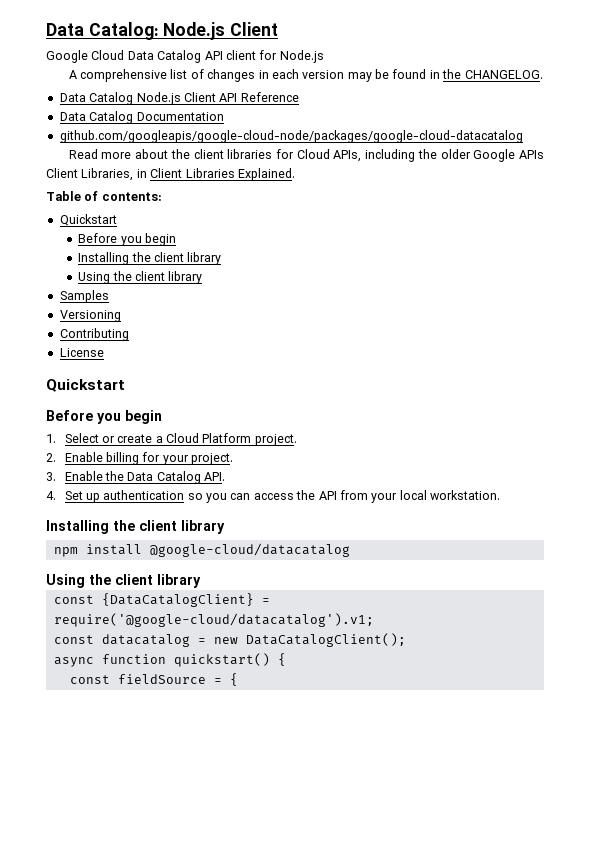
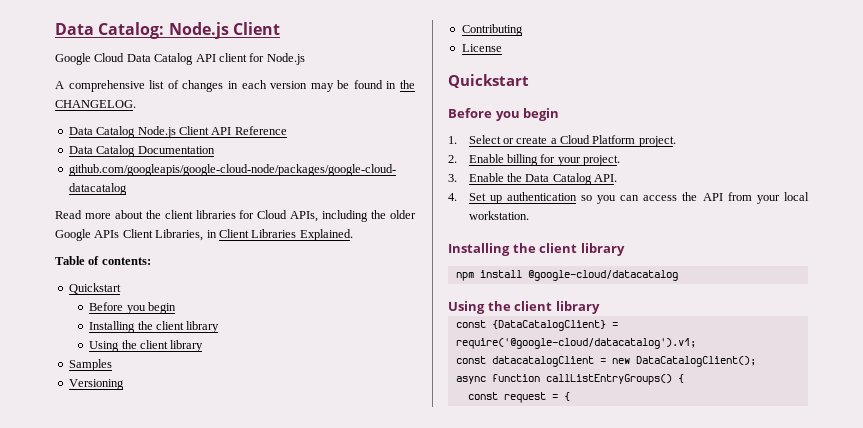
- const datacatalog = new DataCatalogClient();
+ const datacatalogClient = new DataCatalogClient();
- async function quickstart() {
+ async function callListEntryGroups() {
- const fieldSource = {
+ const request = {

